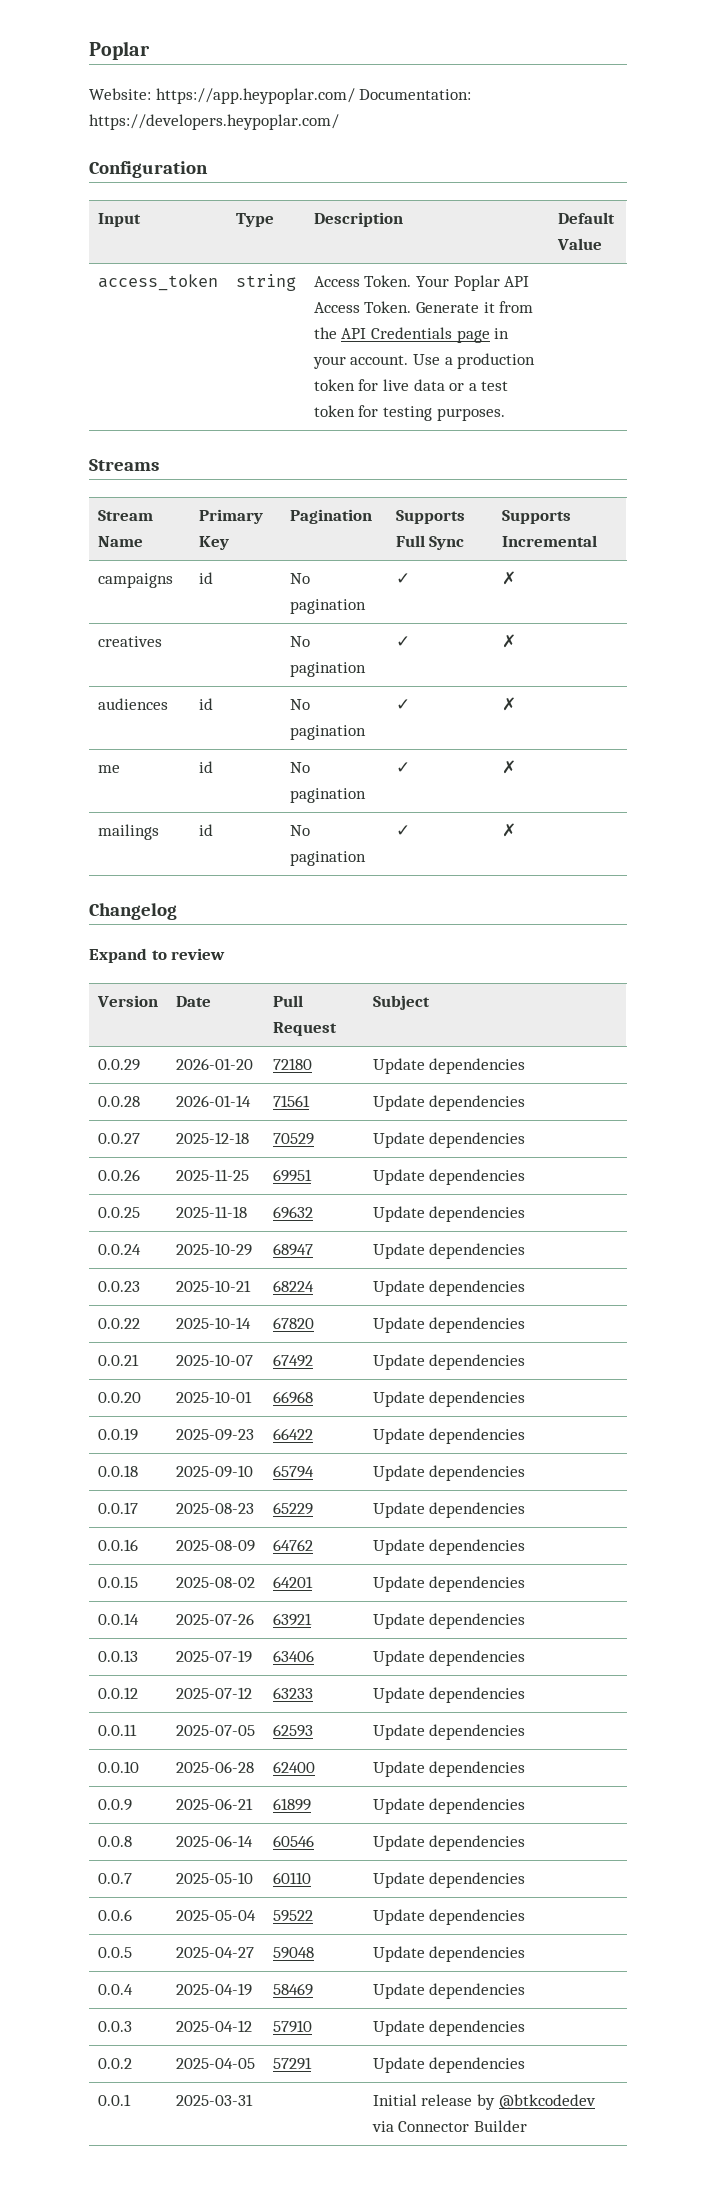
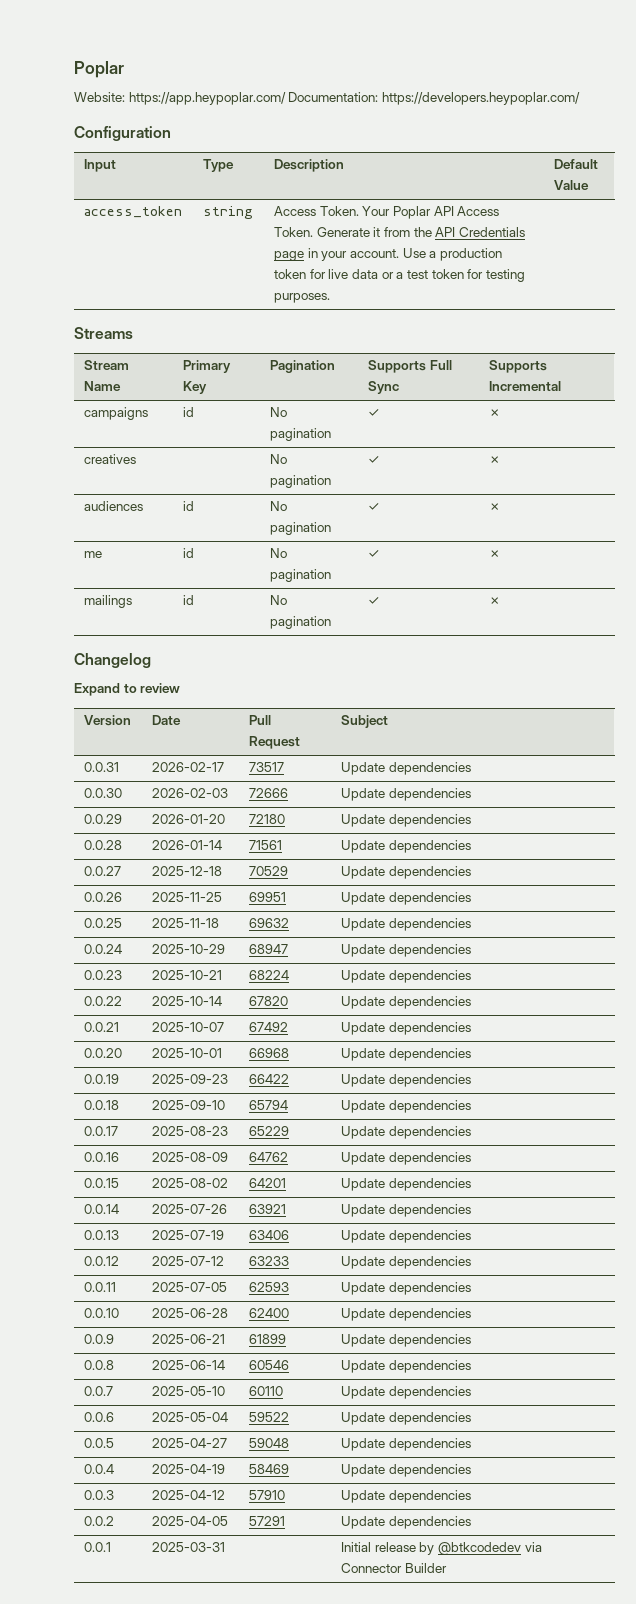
+ 0.0.31 | 2026-02-17 | 73517 | Update dependencies
+ 0.0.30 | 2026-02-03 | 72666 | Update dependencies

